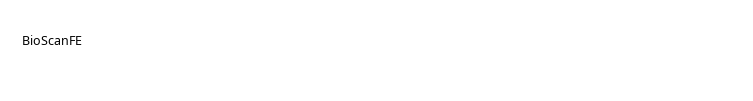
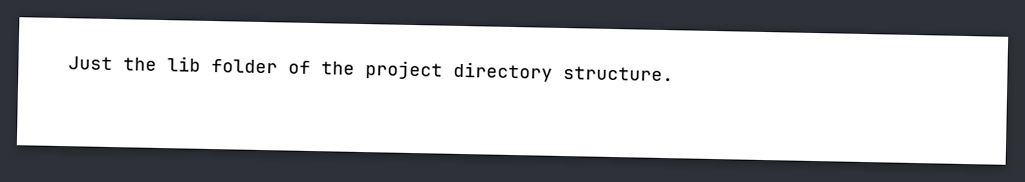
- BioScanFE
+ Just the lib folder of the project directory structure.

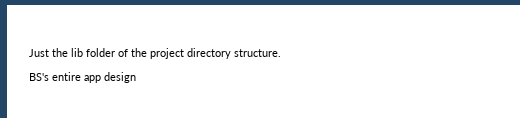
+ BS's entire app design

